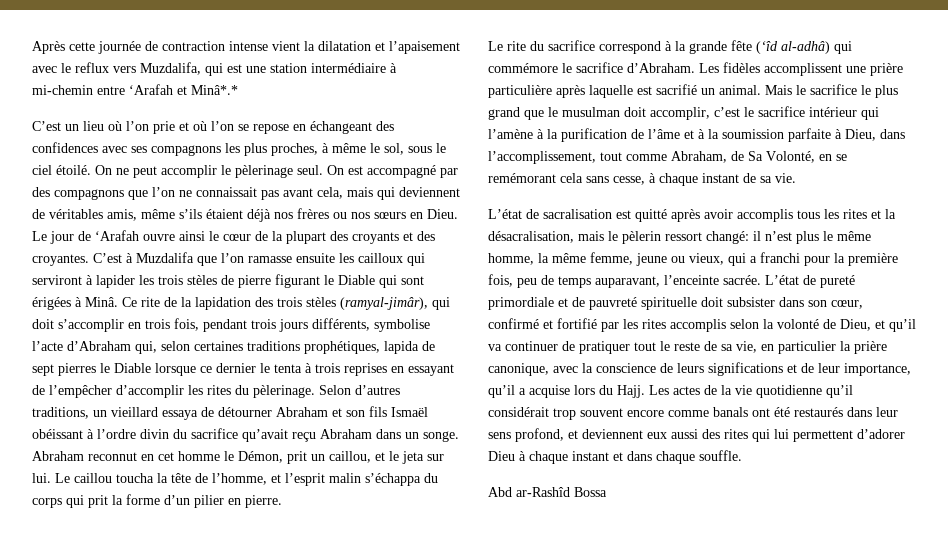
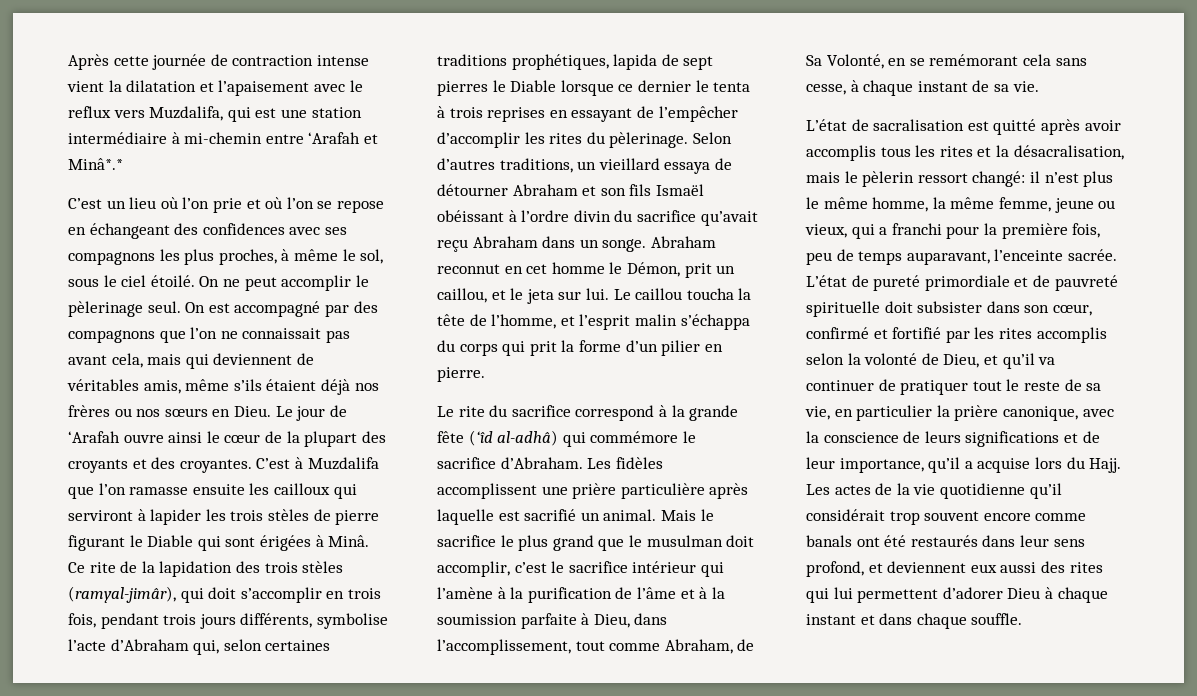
- Abd ar-Rashîd Bossa

